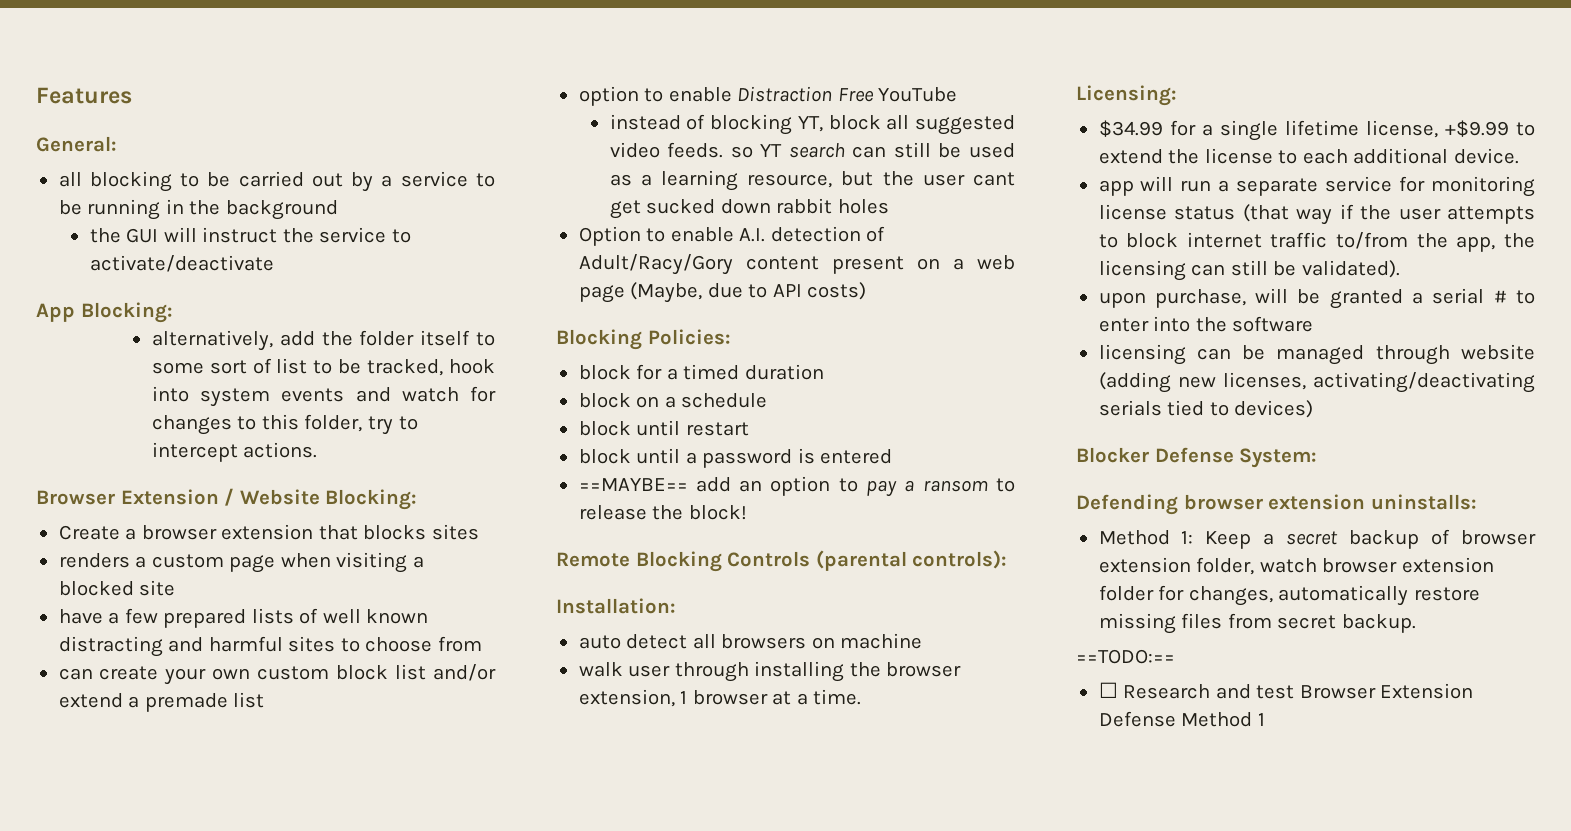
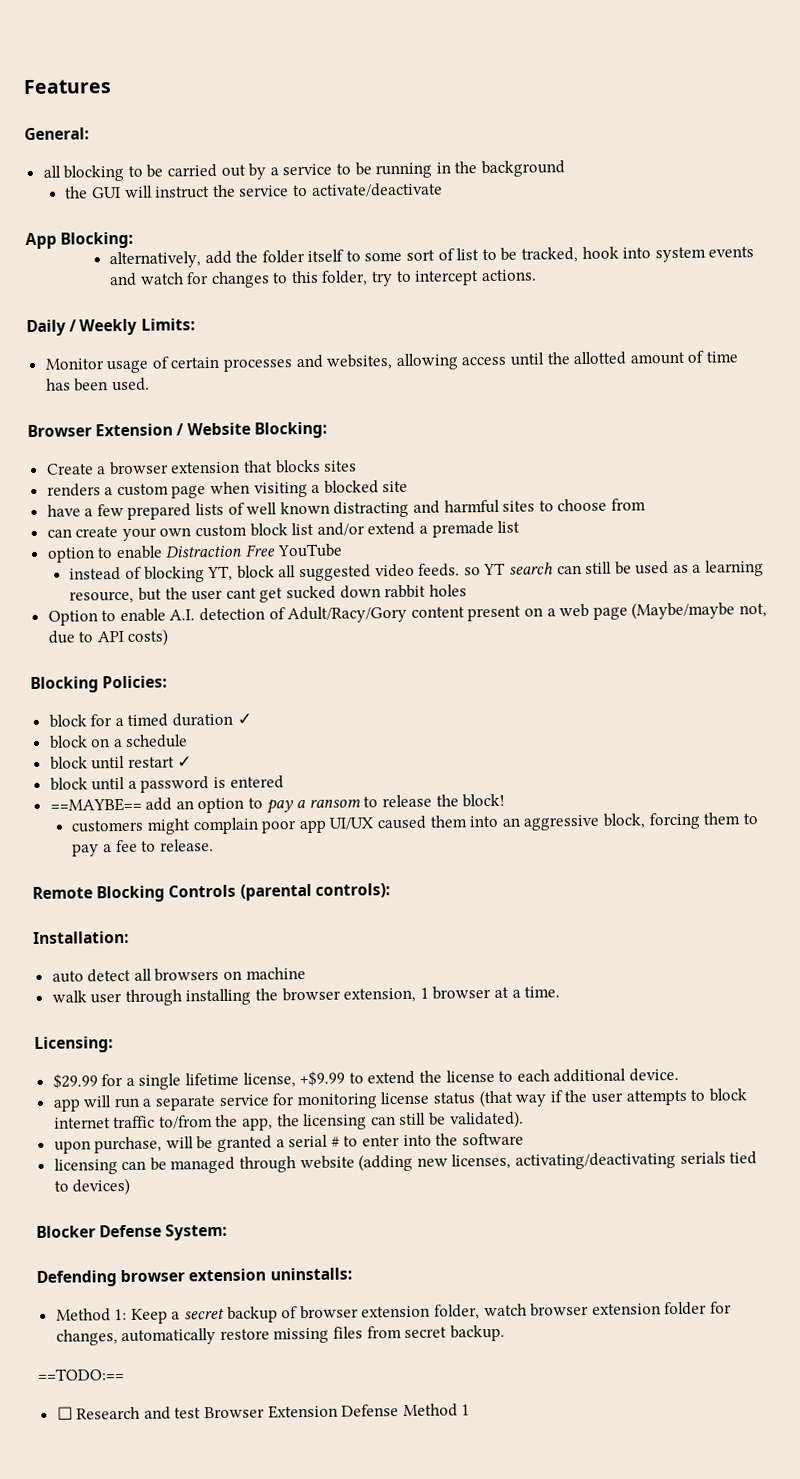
+ Daily / Weekly Limits:
+ Monitor usage of certain processes and websites, allowing access until the allotted amount of time has been used.
- Option to enable A.I. detection of Adult/Racy/Gory content present on a web page (Maybe, due to API costs)
+ Option to enable A.I. detection of Adult/Racy/Gory content present on a web page (Maybe/maybe not, due to API costs)
- block for a timed duration
+ block for a timed duration ✓
- block until restart
+ block until restart ✓
+ customers might complain poor app UI/UX caused them into an aggressive block, forcing them to pay a fee to release.
- $34.99 for a single lifetime license, +$9.99 to extend the license to each additional device.
+ $29.99 for a single lifetime license, +$9.99 to extend the license to each additional device.

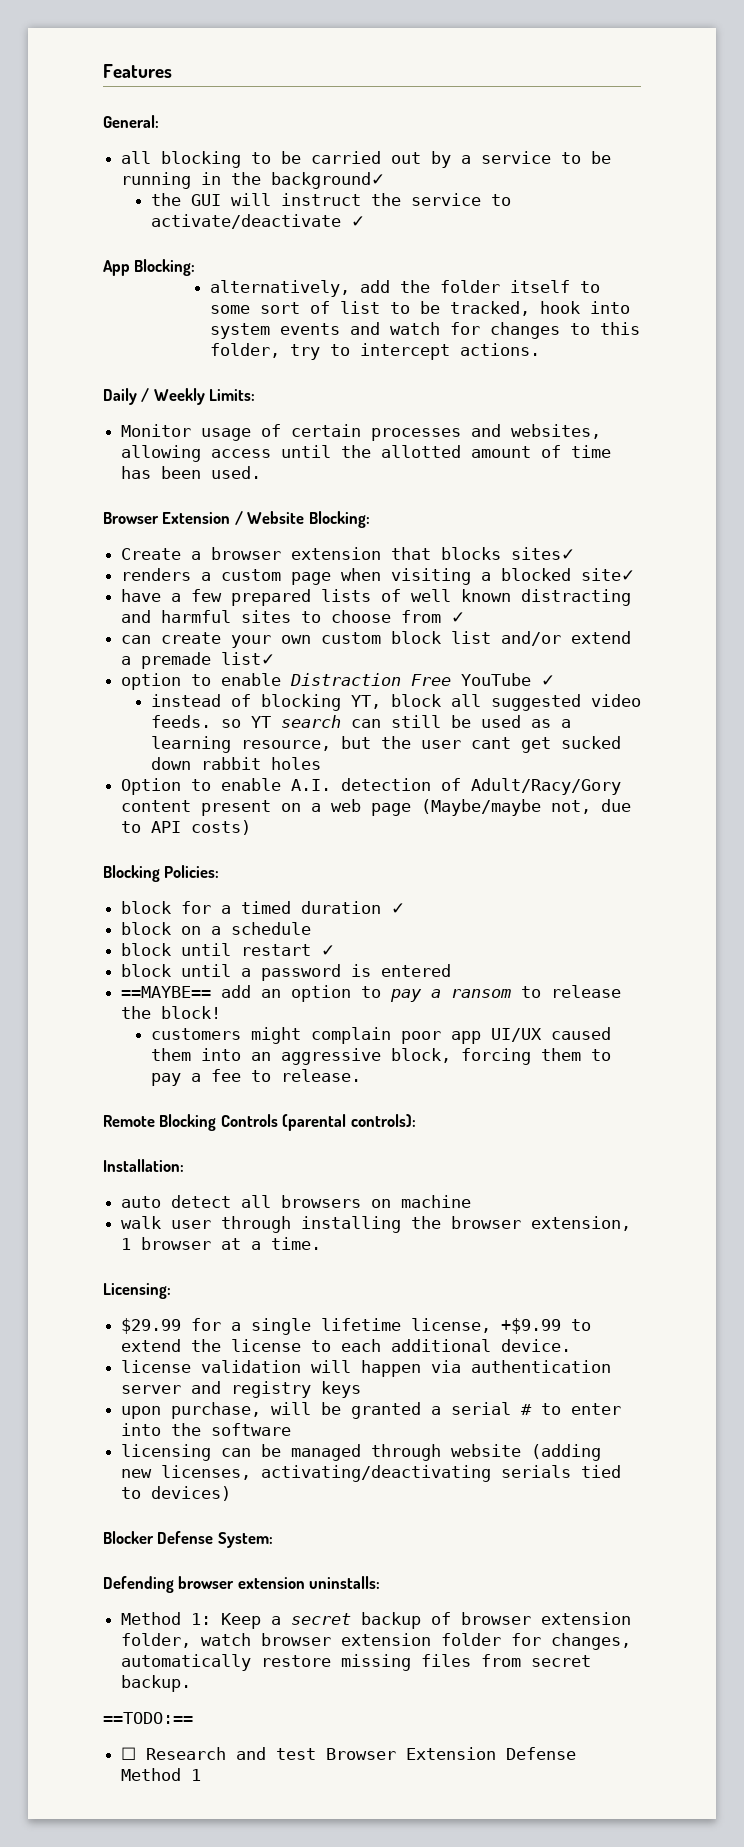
- all blocking to be carried out by a service to be running in the background
+ all blocking to be carried out by a service to be running in the background✓
- the GUI will instruct the service to activate/deactivate
+ the GUI will instruct the service to activate/deactivate ✓
- Create a browser extension that blocks sites
+ Create a browser extension that blocks sites✓
- renders a custom page when visiting a blocked site
+ renders a custom page when visiting a blocked site✓
- have a few prepared lists of well known distracting and harmful sites to choose from
+ have a few prepared lists of well known distracting and harmful sites to choose from ✓
- can create your own custom block list and/or extend a premade list
+ can create your own custom block list and/or extend a premade list✓
- option to enable Distraction Free YouTube
+ option to enable Distraction Free YouTube ✓
- app will run a separate service for monitoring license status (that way if the user attempts to block internet traffic to/from the app, the licensing can still be validated).
+ license validation will happen via authentication server and registry keys

